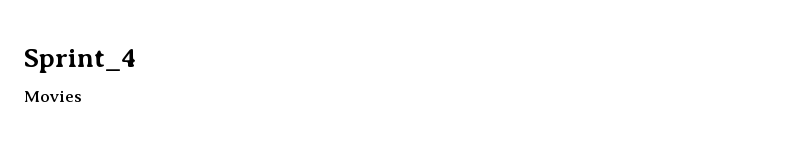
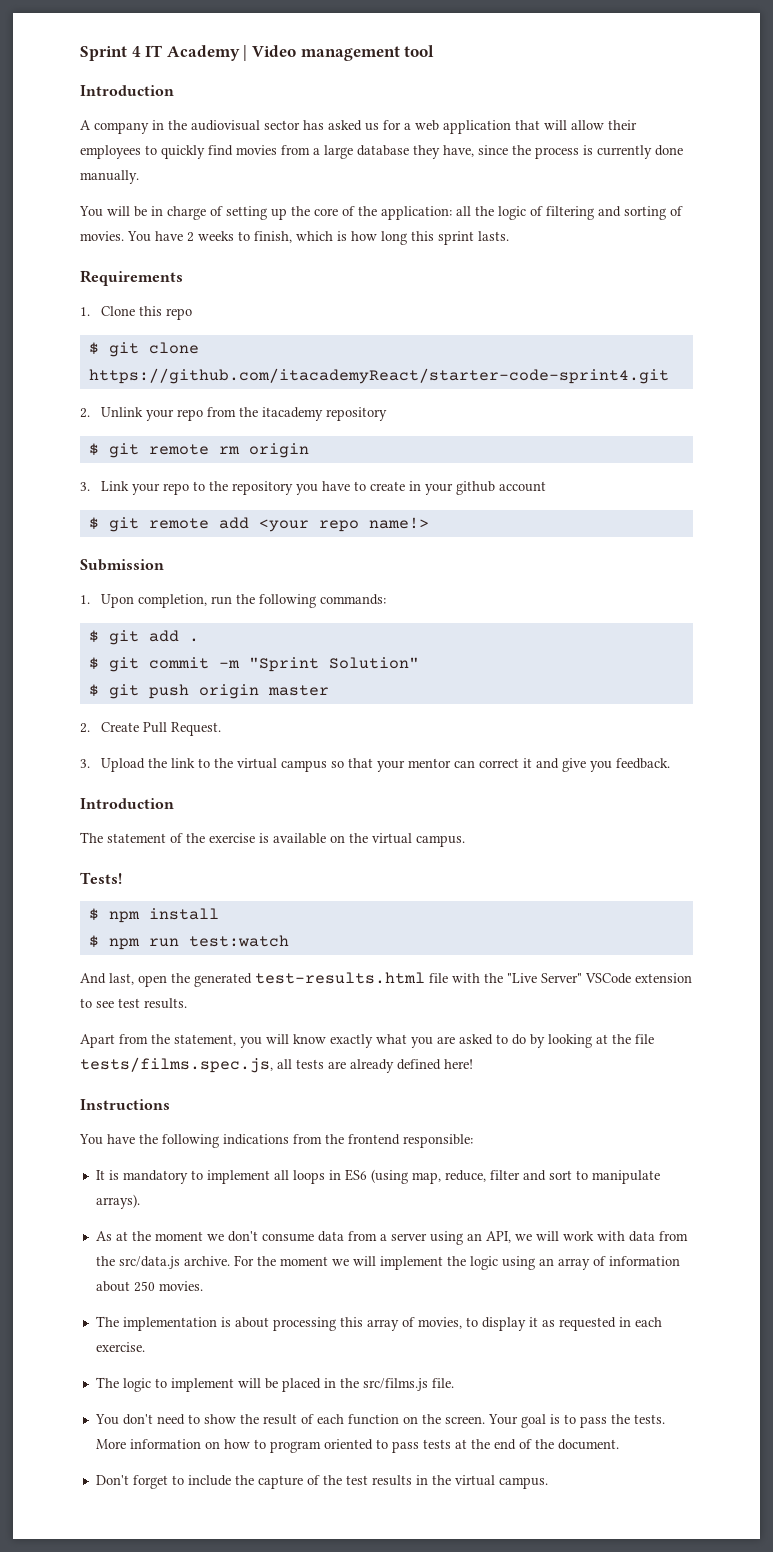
- Sprint_4
- Movies
+ Sprint 4 IT Academy | Video management tool
+ Introduction
+ A company in the audiovisual sector has asked us for a web application that will allow their employees to quickly find movies from a large database they have, since the process is currently done manually.
+ You will be in charge of setting up the core of the application: all the logic of filtering and sorting of movies. You have 2 weeks to finish, which is how long this sprint lasts.
+ Requirements
+ 1. Clone this repo
+ $ git clone https://github.com/itacademyReact/starter-code-sprint4.git
+ 2. Unlink your repo from the itacademy repository
+ $ git remote rm origin
+ 3. Link your repo to the repository you have to create in your github account
+ $ git remote add <your repo name!>
+ Submission
+ 1. Upon completion, run the following commands:
+ $ git add .
+ $ git commit -m "Sprint Solution"
+ $ git push origin master
+ 2. Create Pull Request.
+ 3. Upload the link to the virtual campus so that your mentor can correct it and give you feedback.
+ Introduction
+ The statement of the exercise is available on the virtual campus.
+ Tests!
+ $ npm install
+ $ npm run test:watch
+ And last, open the generated test-results.html file with the "Live Server" VSCode extension to see test results.
+ Apart from the statement, you will know exactly what you are asked to do by looking at the file tests/films.spec.js, all tests are already defined here!
+ Instructions
+ You have the following indications from the frontend responsible:
+ It is mandatory to implement all loops in ES6 (using map, reduce, filter and sort to manipulate arrays).
+ As at the moment we don't consume data from a server using an API, we will work with data from the src/data.js archive. For the moment we will implement the logic using an array of information about 250 movies.
+ The implementation is about processing this array of movies, to display it as requested in each exercise.
+ The logic to implement will be placed in the src/films.js file.
+ You don't need to show the result of each function on the screen. Your goal is to pass the tests. More information on how to program oriented to pass tests at the end of the document.
+ Don't forget to include the capture of the test results in the virtual campus.

